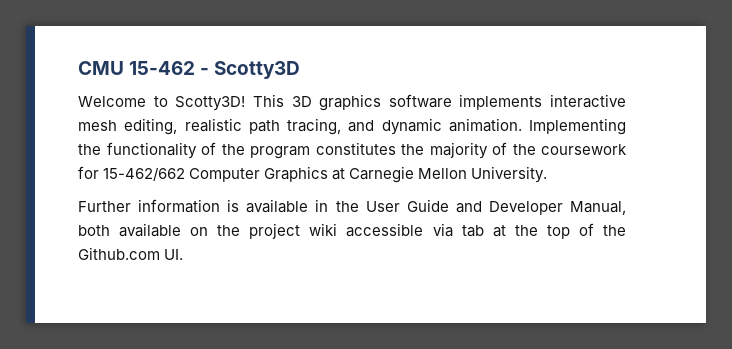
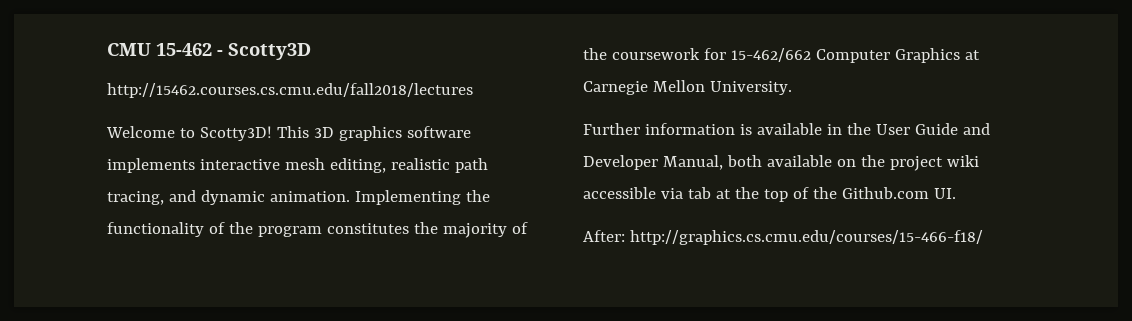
+ http://15462.courses.cs.cmu.edu/fall2018/lectures
+ After: http://graphics.cs.cmu.edu/courses/15-466-f18/

